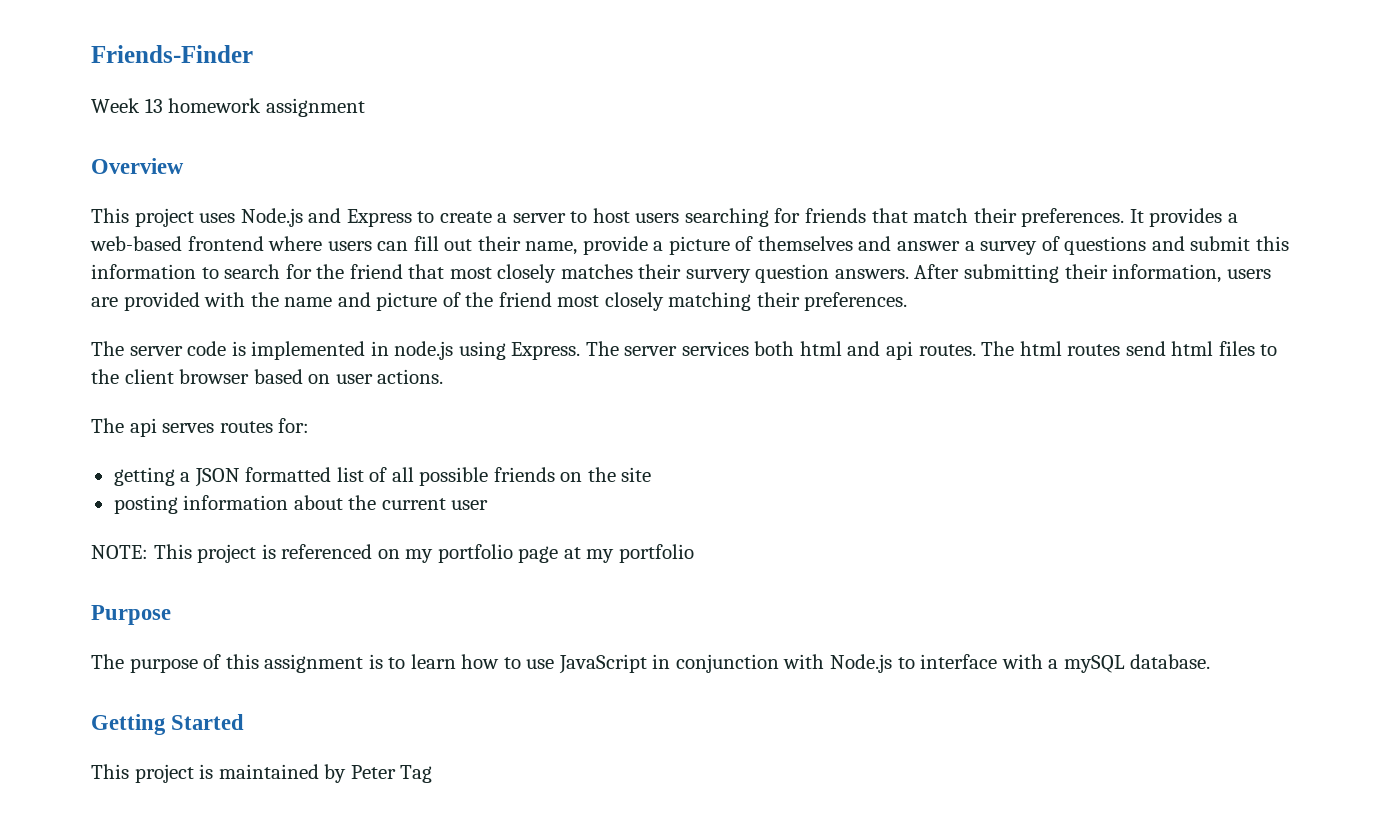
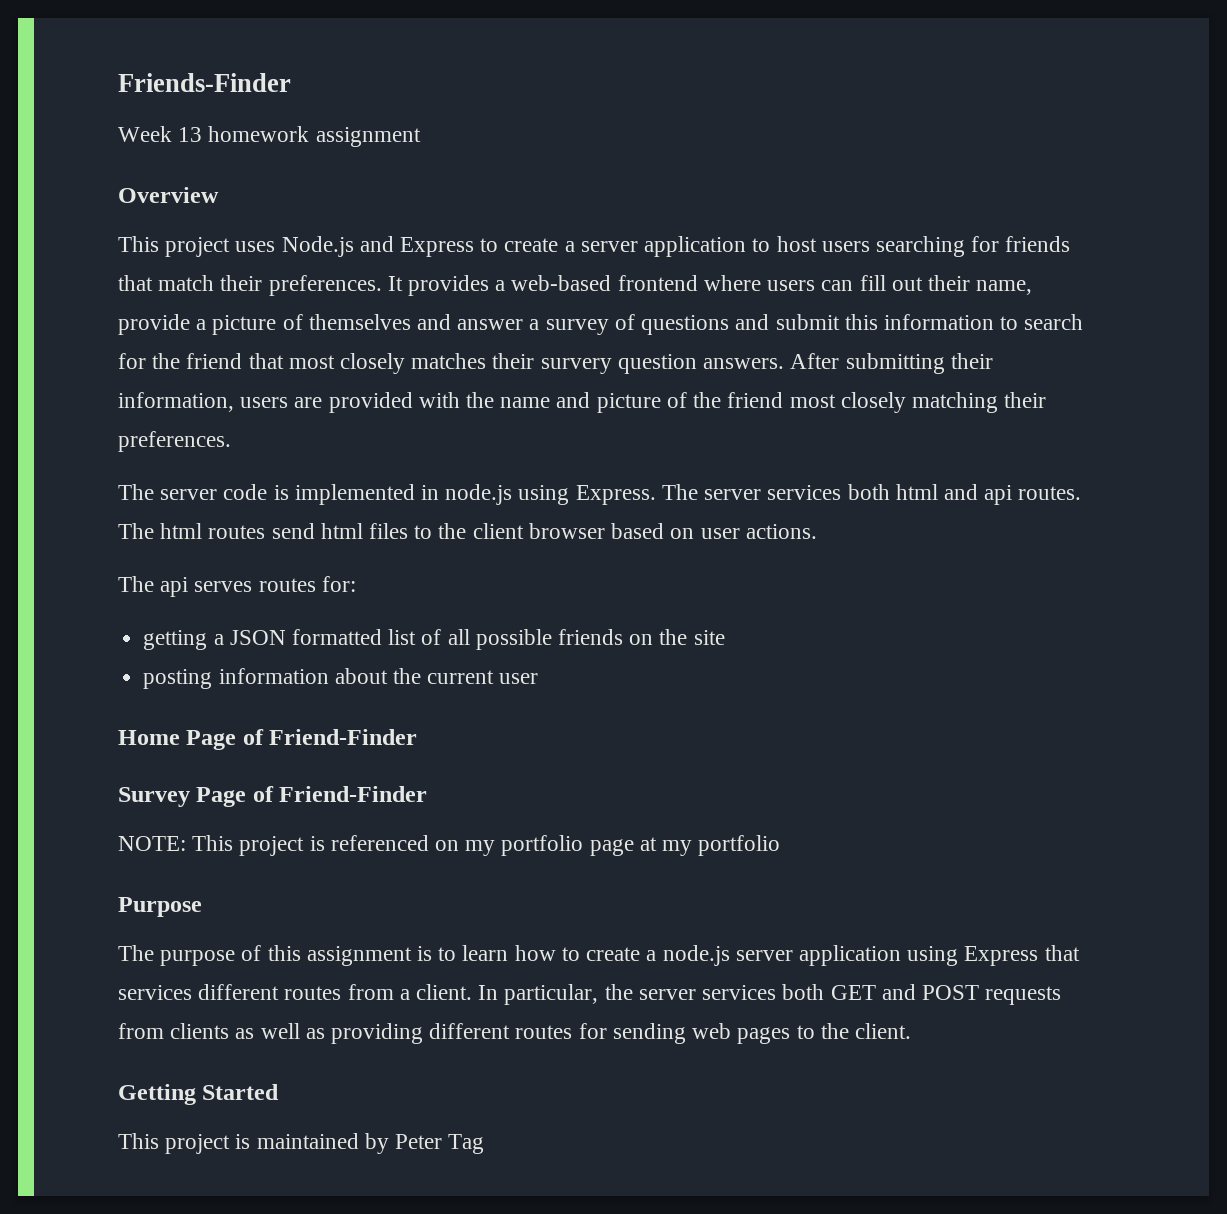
- This project uses Node.js and Express to create a server to host users searching for friends that match their preferences.
+ This project uses Node.js and Express to create a server application to host users searching for friends that match their preferences.
+ Home Page of Friend-Finder
+ Survey Page of Friend-Finder
- The purpose of this assignment is to learn how to use JavaScript in conjunction with Node.js to interface with a mySQL database.
+ The purpose of this assignment is to learn how to create a node.js server application using Express that services different routes from a client. In particular, the server services both GET and POST requests from clients as well as providing different routes for sending web pages to the client.

